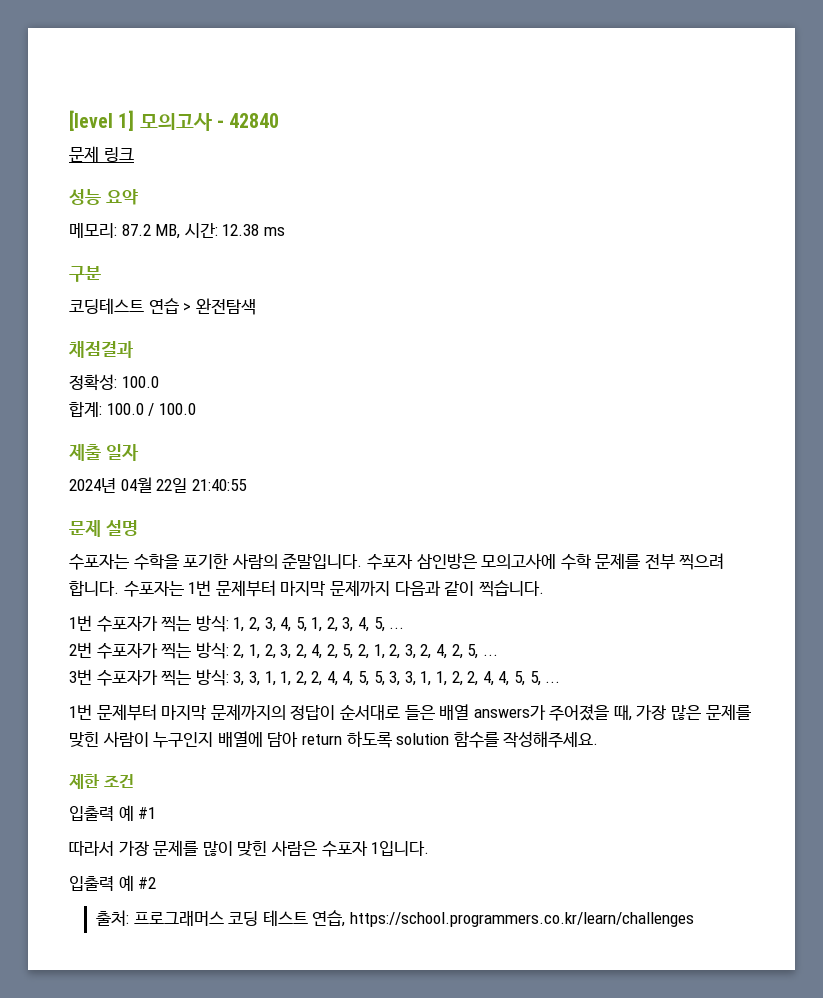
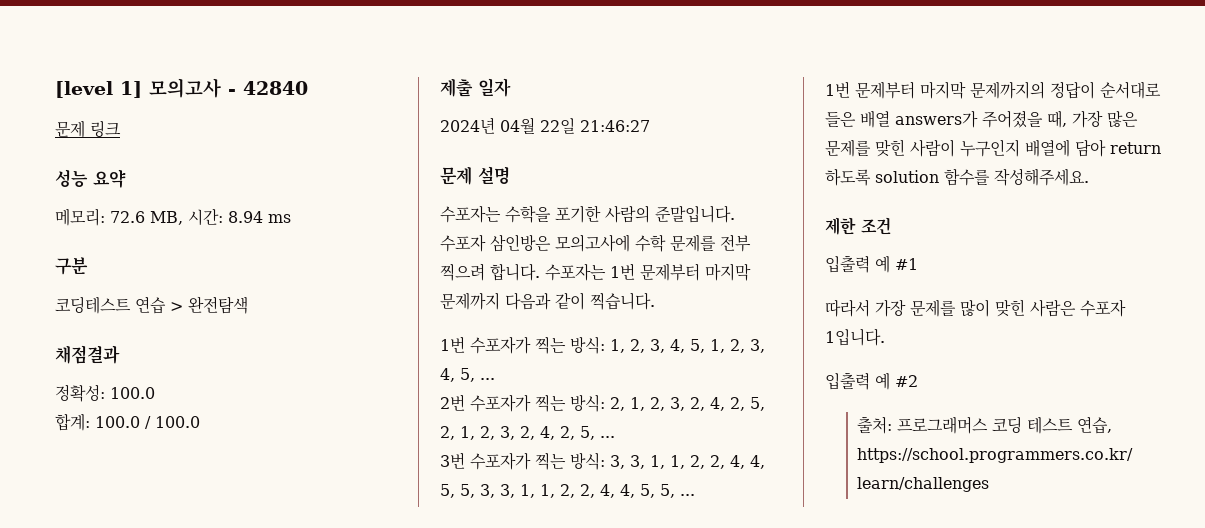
- 메모리: 87.2 MB, 시간: 12.38 ms
+ 메모리: 72.6 MB, 시간: 8.94 ms
- 2024년 04월 22일 21:40:55
+ 2024년 04월 22일 21:46:27

